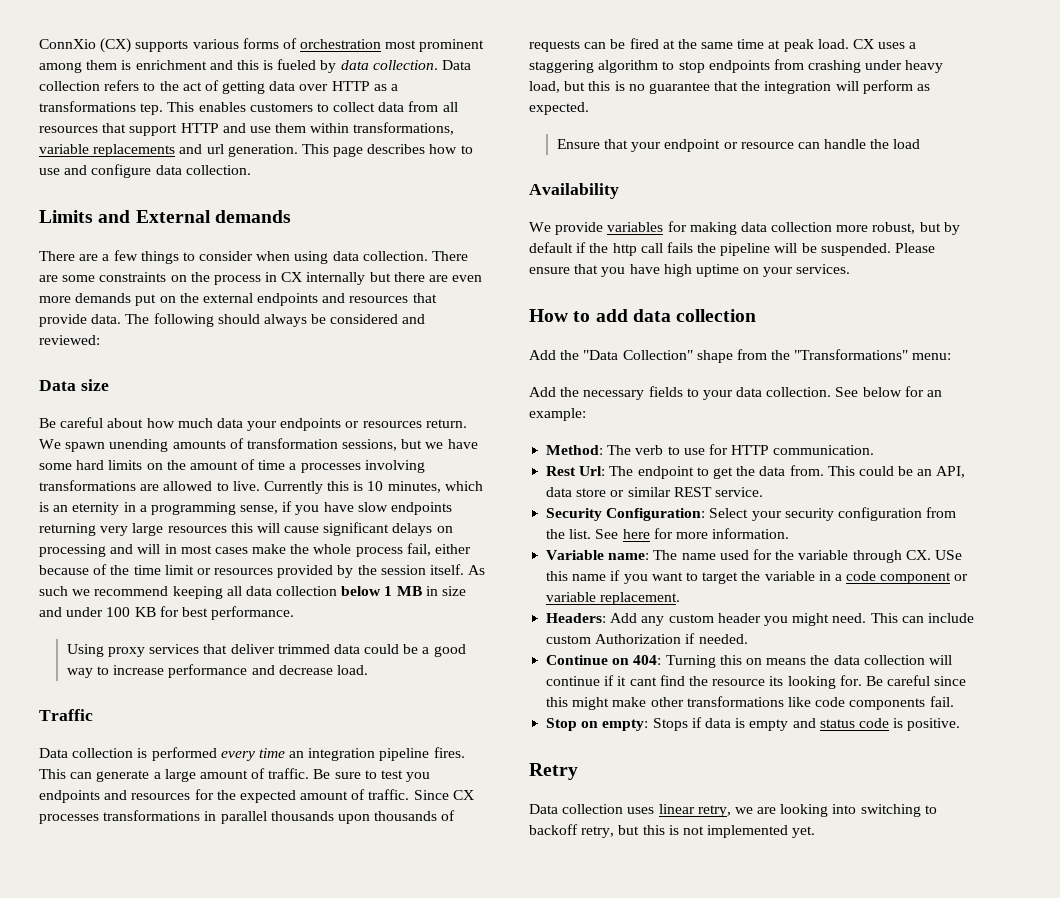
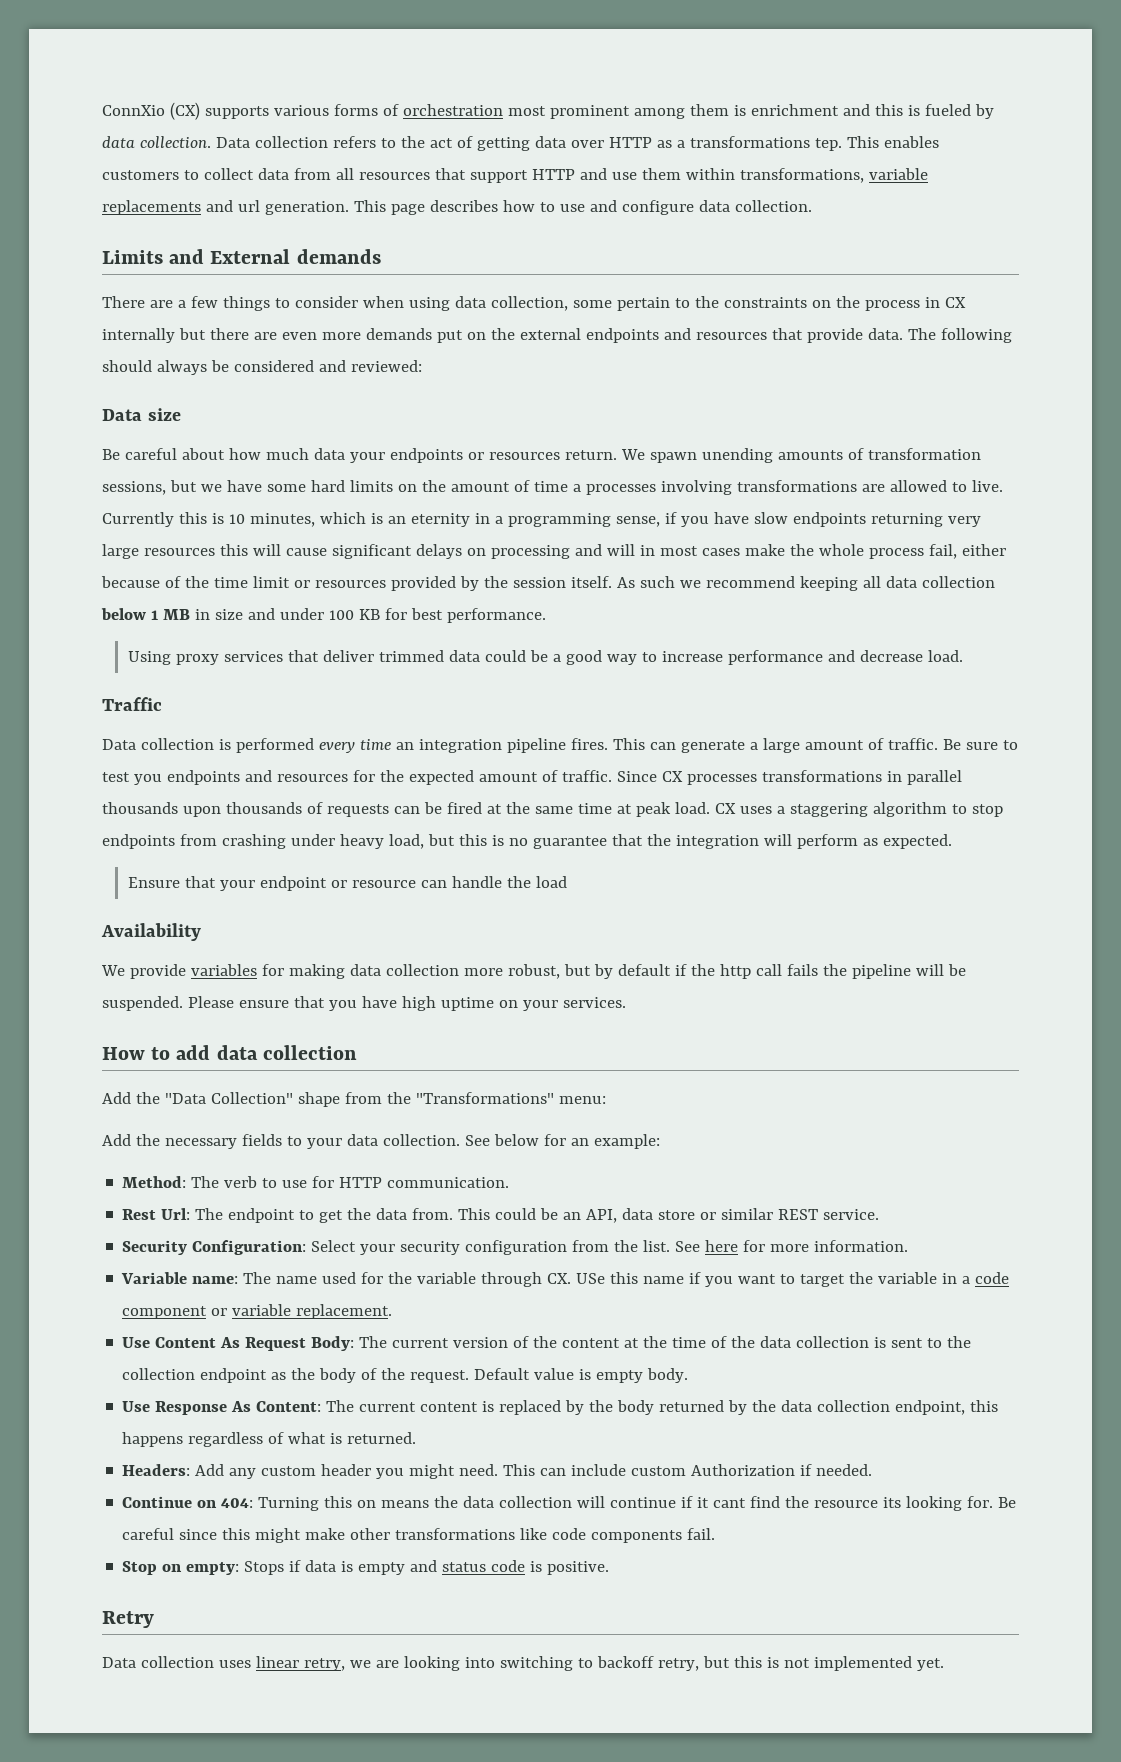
- There are a few things to consider when using data collection. There are some constraints on the process in CX internally but there are even more demands put on the external endpoints and resources that provide data.
+ There are a few things to consider when using data collection, some pertain to the constraints on the process in CX internally but there are even more demands put on the external endpoints and resources that provide data.
+ Use Content As Request Body: The current version of the content at the time of the data collection is sent to the collection endpoint as the body of the request. Default value is empty body.
+ Use Response As Content: The current content is replaced by the body returned by the data collection endpoint, this happens regardless of what is returned.

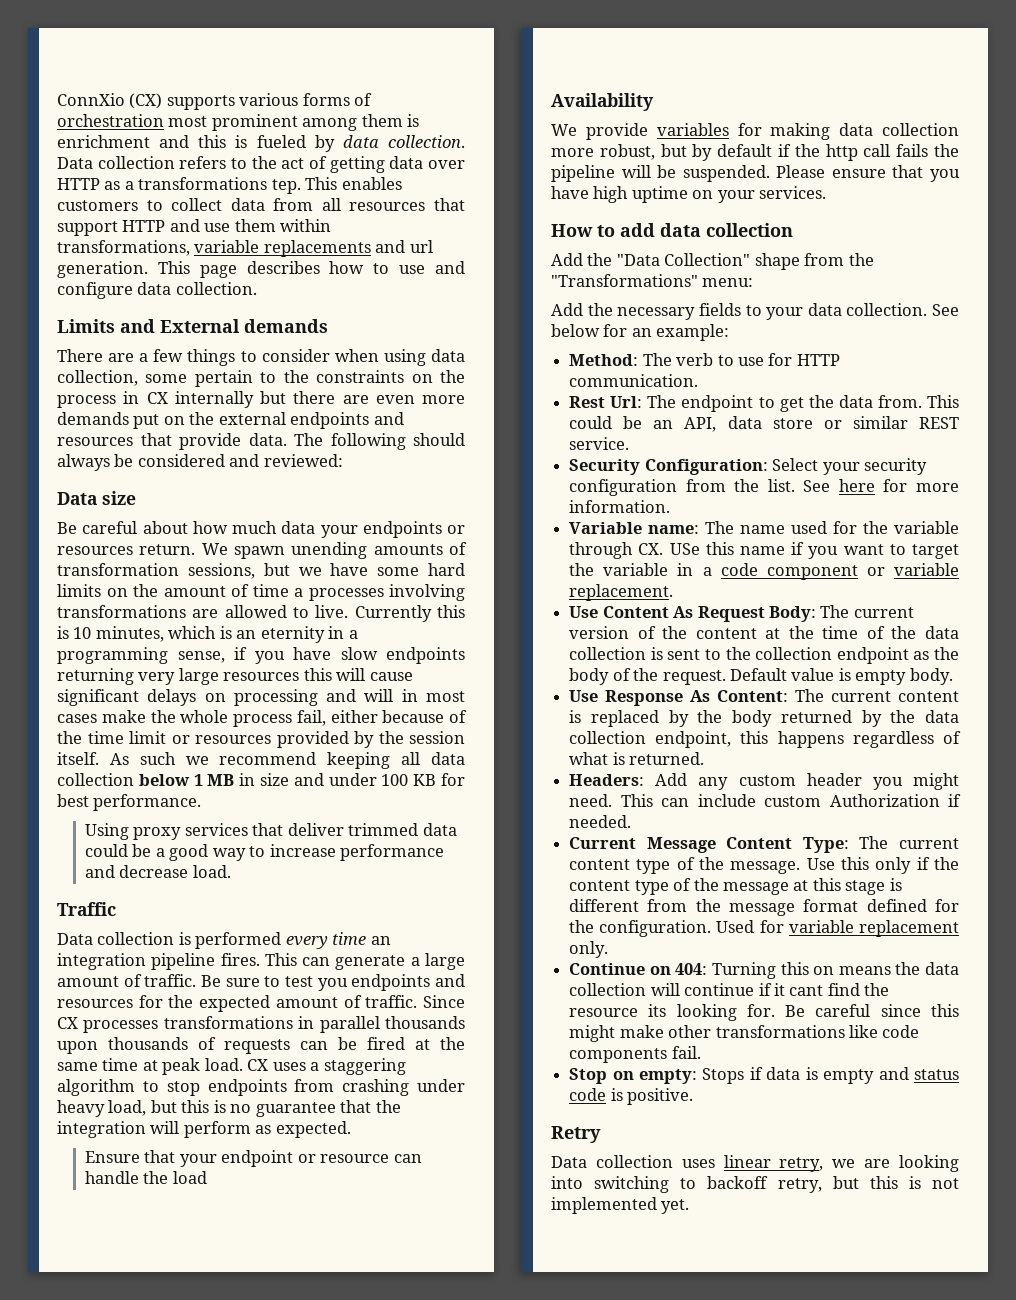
+ Current Message Content Type: The current content type of the message. Use this only if the content type of the message at this stage is different from the message format defined for the configuration. Used for variable replacement only.

